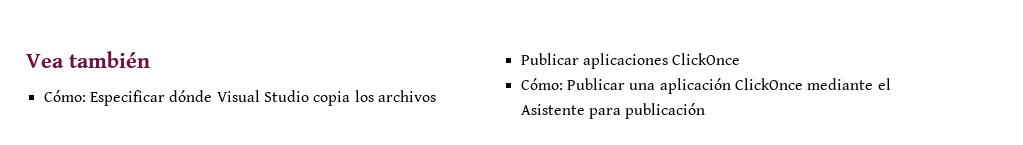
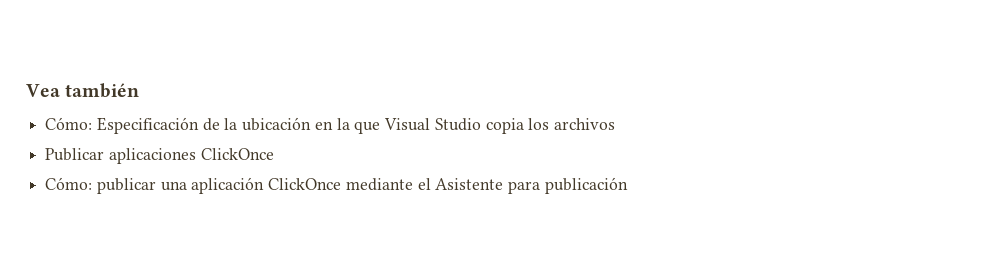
- Cómo: Especificar dónde Visual Studio copia los archivos
+ Cómo: Especificación de la ubicación en la que Visual Studio copia los archivos
- Cómo: Publicar una aplicación ClickOnce mediante el Asistente para publicación
+ Cómo: publicar una aplicación ClickOnce mediante el Asistente para publicación

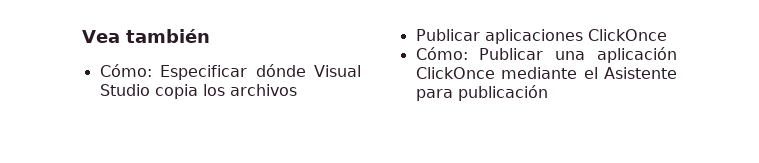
- Cómo: Especificación de la ubicación en la que Visual Studio copia los archivos
+ Cómo: Especificar dónde Visual Studio copia los archivos
- Cómo: publicar una aplicación ClickOnce mediante el Asistente para publicación
+ Cómo: Publicar una aplicación ClickOnce mediante el Asistente para publicación

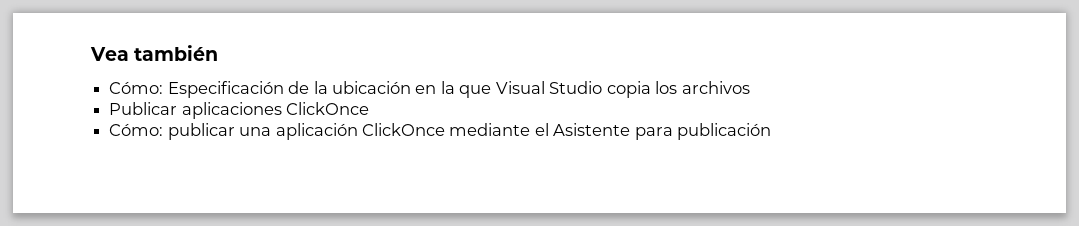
- Cómo: Especificar dónde Visual Studio copia los archivos
+ Cómo: Especificación de la ubicación en la que Visual Studio copia los archivos
- Cómo: Publicar una aplicación ClickOnce mediante el Asistente para publicación
+ Cómo: publicar una aplicación ClickOnce mediante el Asistente para publicación

